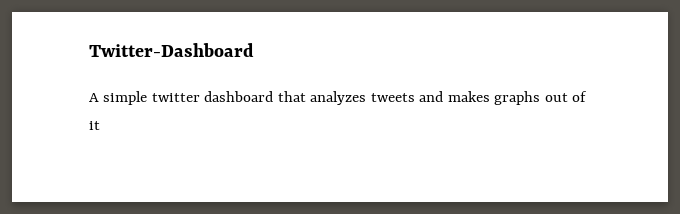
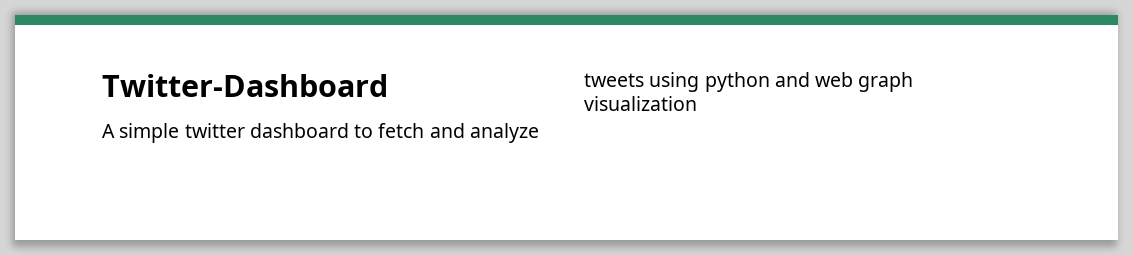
- A simple twitter dashboard that analyzes tweets and makes graphs out of it
+ A simple twitter dashboard to fetch and analyze tweets using python and web graph visualization

